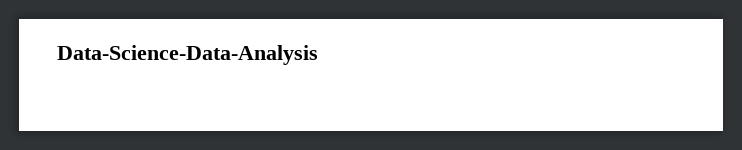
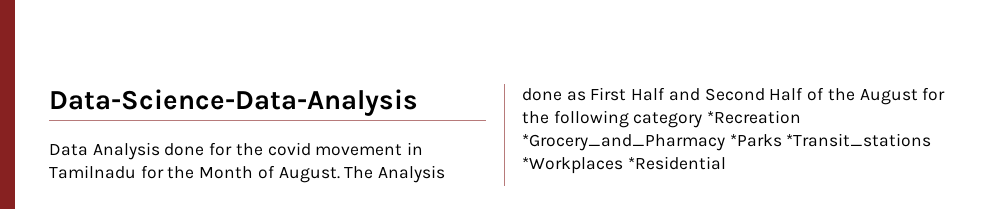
+ Data Analysis done for the covid movement in Tamilnadu for the Month of August. The Analysis done as First Half and Second Half of the August for the following category *Recreation *Grocery_and_Pharmacy *Parks *Transit_stations *Workplaces *Residential

